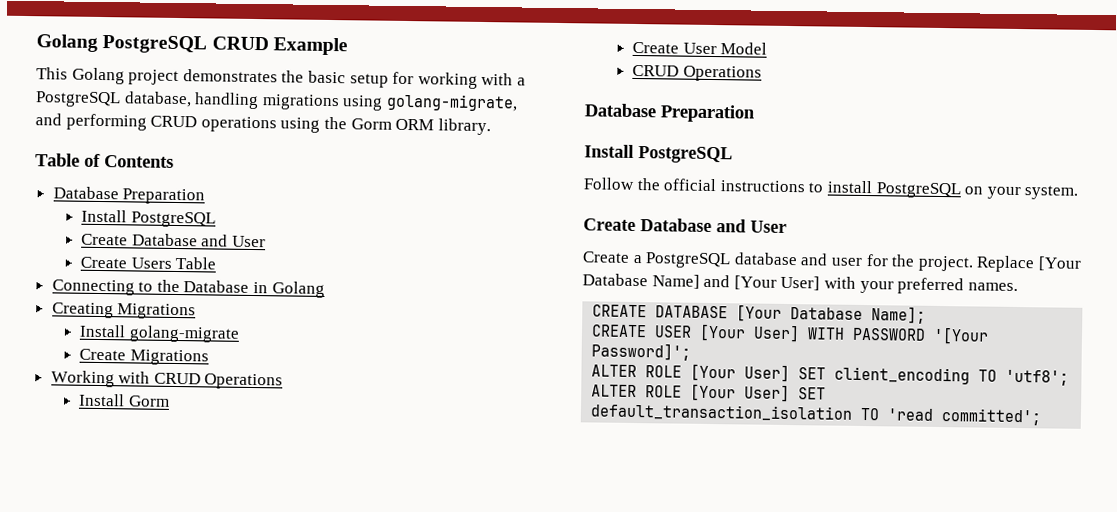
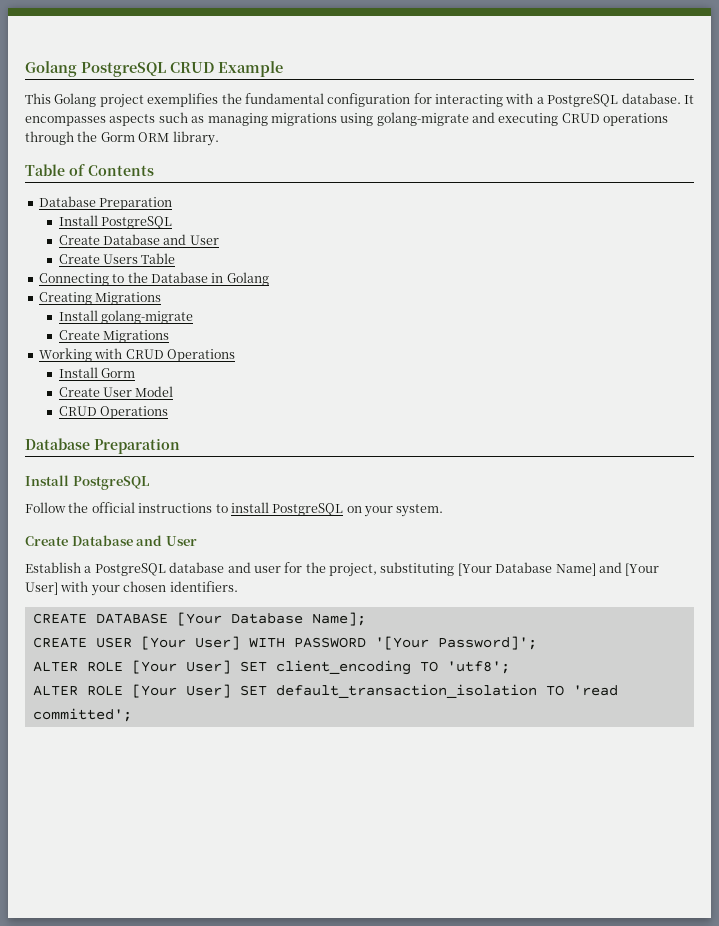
- This Golang project demonstrates the basic setup for working with a PostgreSQL database, handling migrations using golang-migrate, and performing CRUD operations using the Gorm ORM library.
+ This Golang project exemplifies the fundamental configuration for interacting with a PostgreSQL database. It encompasses aspects such as managing migrations using golang-migrate and executing CRUD operations through the Gorm ORM library.
- Create a PostgreSQL database and user for the project. Replace [Your Database Name] and [Your User] with your preferred names.
+ Establish a PostgreSQL database and user for the project, substituting [Your Database Name] and [Your User] with your chosen identifiers.

